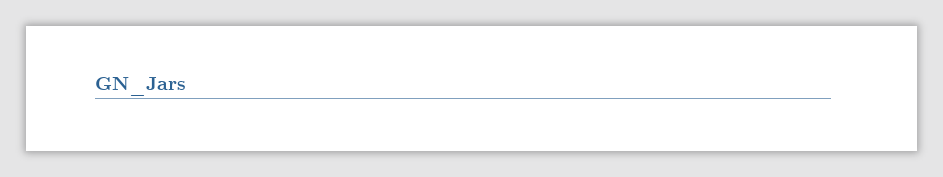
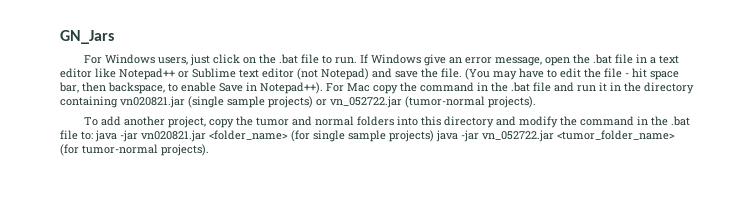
+ For Windows users, just click on the .bat file to run. If Windows give an error message, open the .bat file in a text editor like Notepad++ or Sublime text editor (not Notepad) and save the file. (You may have to edit the file - hit space bar, then backspace, to enable Save in Notepad++). For Mac copy the command in the .bat file and run it in the directory containing vn020821.jar (single sample projects) or vn_052722.jar (tumor-normal projects).
+ To add another project, copy the tumor and normal folders into this directory and modify the command in the .bat file to: java -jar vn020821.jar <folder_name> (for single sample projects) java -jar vn_052722.jar <tumor_folder_name> (for tumor-normal projects).

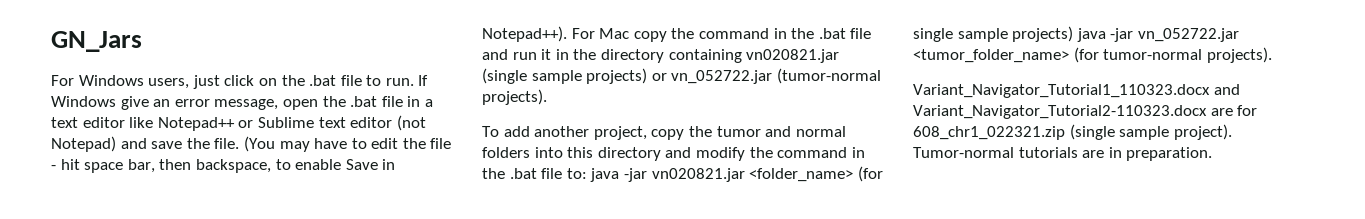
+ Variant_Navigator_Tutorial1_110323.docx and Variant_Navigator_Tutorial2-110323.docx are for 608_chr1_022321.zip (single sample project). Tumor-normal tutorials are in preparation.

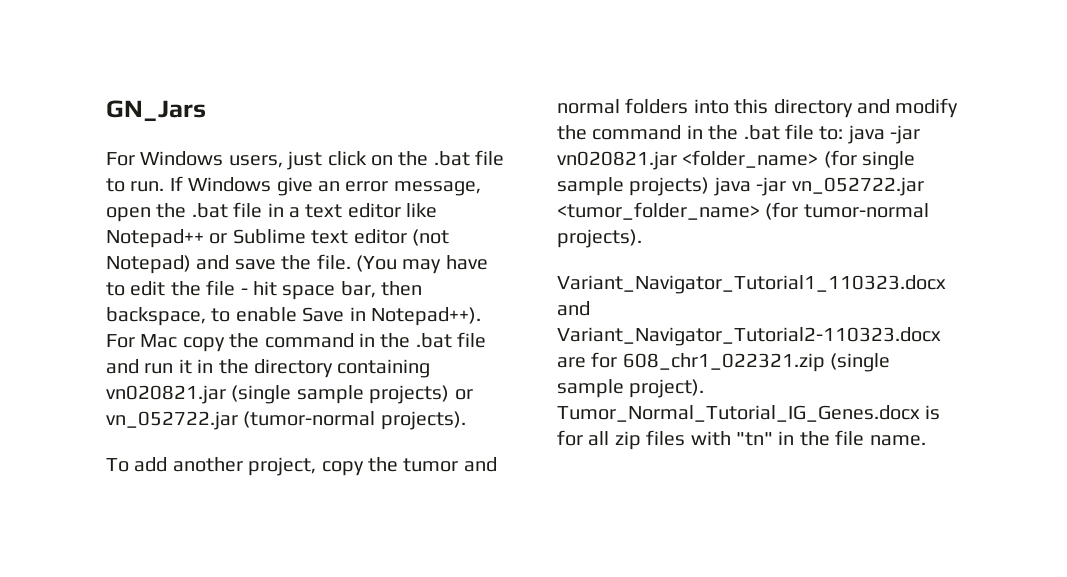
- Tumor-normal tutorials are in preparation.
+ Tumor_Normal_Tutorial_IG_Genes.docx is for all zip files with "tn" in the file name.

